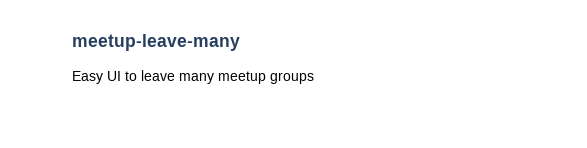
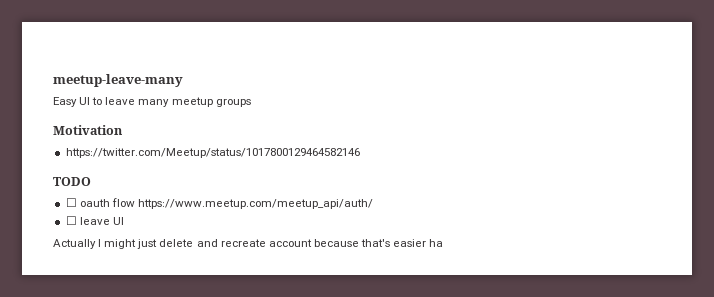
+ Motivation
+ https://twitter.com/Meetup/status/1017800129464582146
+ TODO
+ ☐ oauth flow https://www.meetup.com/meetup_api/auth/
+ ☐ leave UI
+ Actually I might just delete and recreate account because that's easier ha

